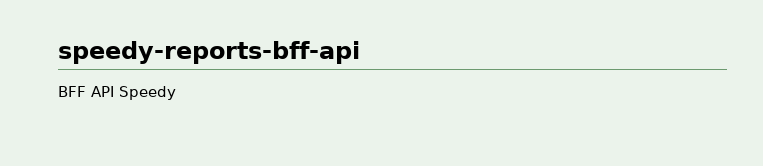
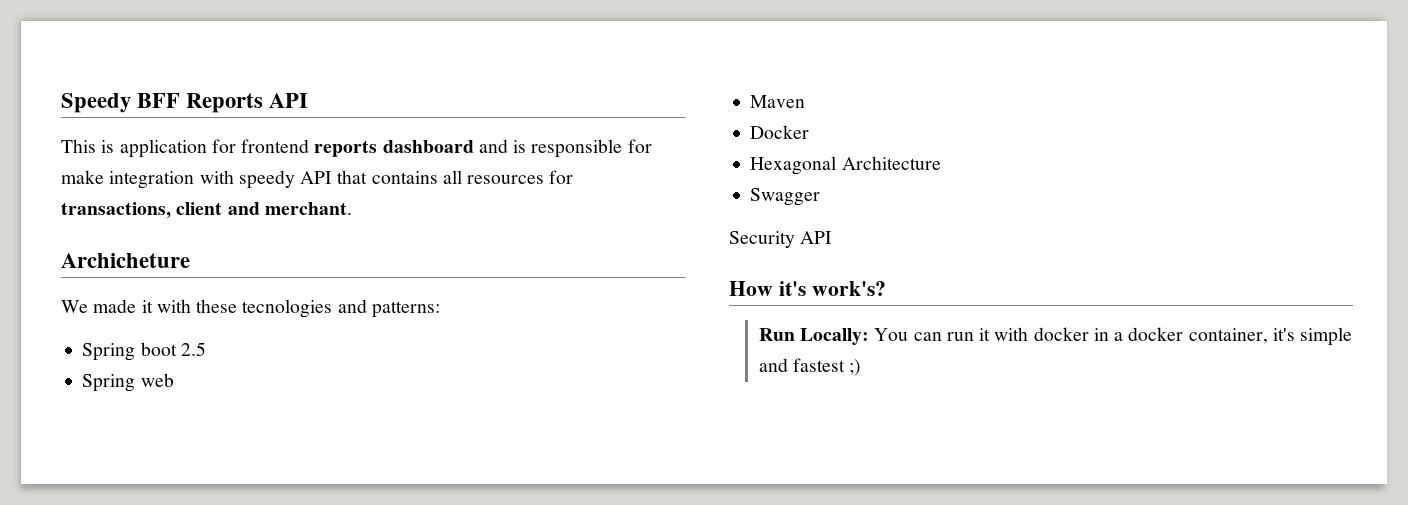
- speedy-reports-bff-api
- BFF API Speedy
+ Speedy BFF Reports API
+ This is application for frontend reports dashboard and is responsible for make integration with speedy API that contains all resources for transactions, client and merchant.
+ Archicheture
+ We made it with these tecnologies and patterns:
+ Spring boot 2.5
+ Spring web
+ Maven
+ Docker
+ Hexagonal Architecture
+ Swagger
+ Security API
+ How it's work's?
+ Run Locally: You can run it with docker in a docker container, it's simple and fastest ;)

